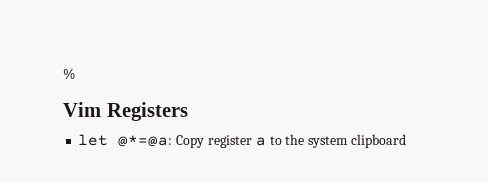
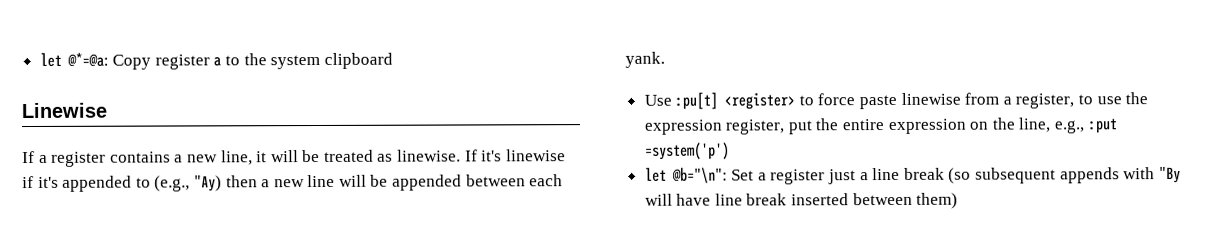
- %
- Vim Registers
+ Linewise
+ If a register contains a new line, it will be treated as linewise. If it's linewise if it's appended to (e.g., "Ay) then a new line will be appended between each yank.
+ Use :pu[t] <register> to force paste linewise from a register, to use the expression register, put the entire expression on the line, e.g., :put =system('p')
+ let @b="\n": Set a register just a line break (so subsequent appends with "By will have line break inserted between them)

